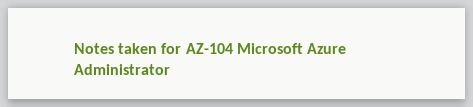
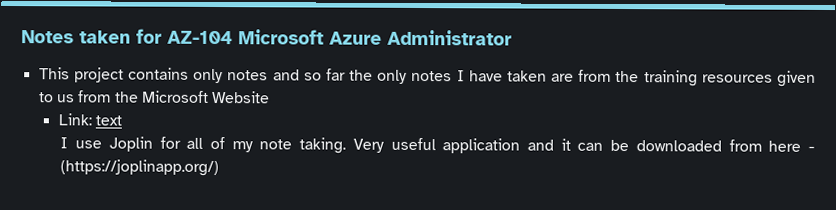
+ This project contains only notes and so far the only notes I have taken are from the training resources given to us from the Microsoft Website
+ Link: text
+ I use Joplin for all of my note taking. Very useful application and it can be downloaded from here - (https://joplinapp.org/)

